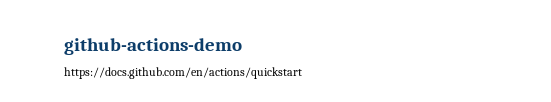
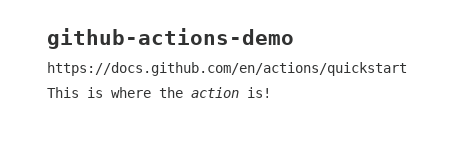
+ This is where the action is!

